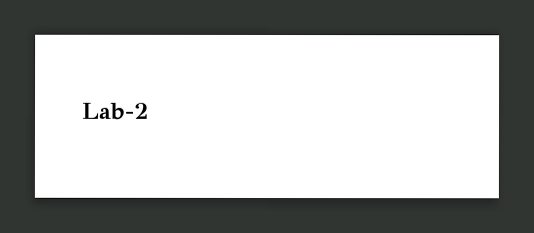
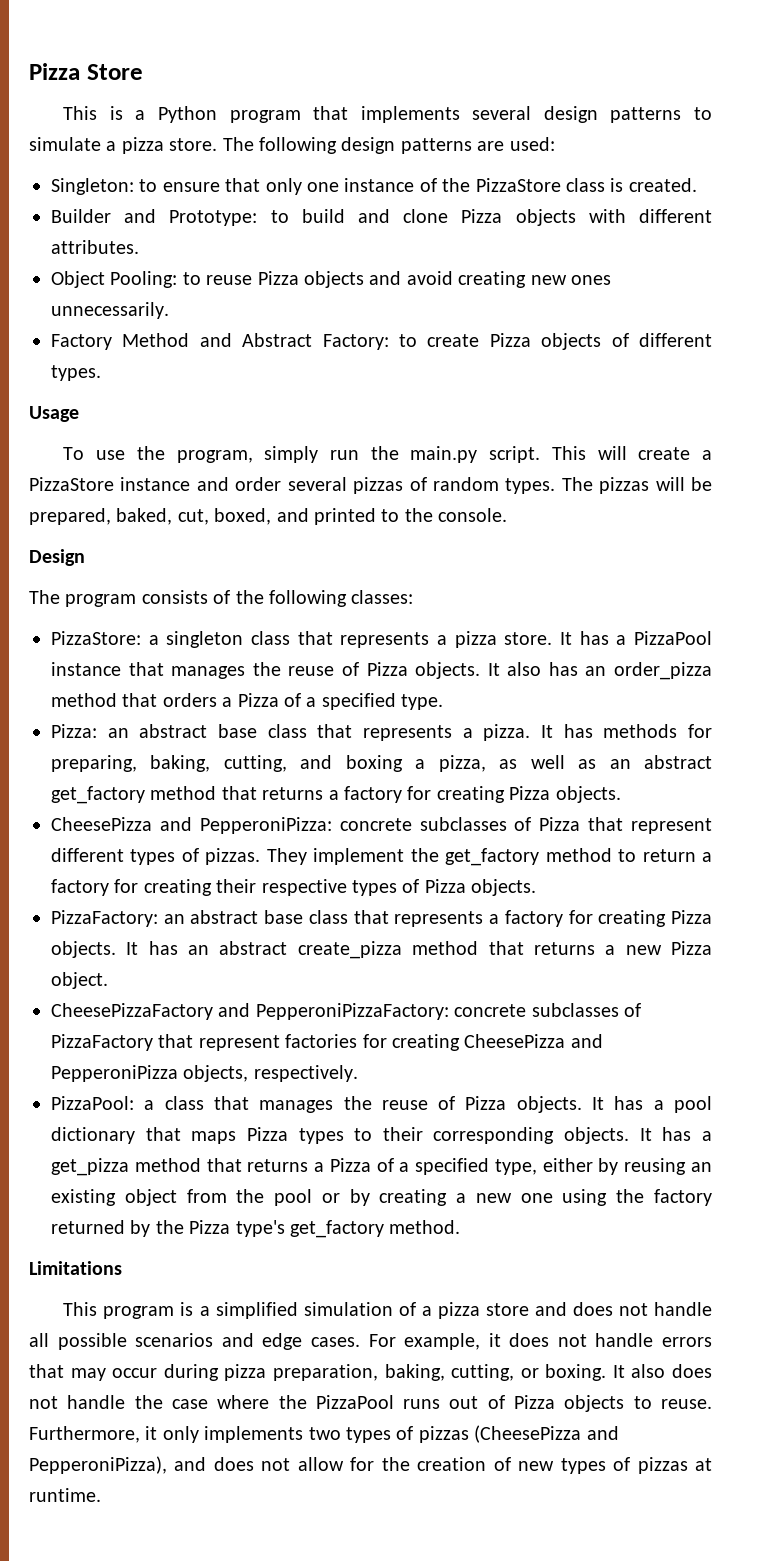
- Lab-2
+ Pizza Store
+ This is a Python program that implements several design patterns to simulate a pizza store. The following design patterns are used:
+ Singleton: to ensure that only one instance of the PizzaStore class is created.
+ Builder and Prototype: to build and clone Pizza objects with different attributes.
+ Object Pooling: to reuse Pizza objects and avoid creating new ones unnecessarily.
+ Factory Method and Abstract Factory: to create Pizza objects of different types.
+ Usage
+ To use the program, simply run the main.py script. This will create a PizzaStore instance and order several pizzas of random types. The pizzas will be prepared, baked, cut, boxed, and printed to the console.
+ Design
+ The program consists of the following classes:
+ PizzaStore: a singleton class that represents a pizza store. It has a PizzaPool instance that manages the reuse of Pizza objects. It also has an order_pizza method that orders a Pizza of a specified type.
+ Pizza: an abstract base class that represents a pizza. It has methods for preparing, baking, cutting, and boxing a pizza, as well as an abstract get_factory method that returns a factory for creating Pizza objects.
+ CheesePizza and PepperoniPizza: concrete subclasses of Pizza that represent different types of pizzas. They implement the get_factory method to return a factory for creating their respective types of Pizza objects.
+ PizzaFactory: an abstract base class that represents a factory for creating Pizza objects. It has an abstract create_pizza method that returns a new Pizza object.
+ CheesePizzaFactory and PepperoniPizzaFactory: concrete subclasses of PizzaFactory that represent factories for creating CheesePizza and PepperoniPizza objects, respectively.
+ PizzaPool: a class that manages the reuse of Pizza objects. It has a pool dictionary that maps Pizza types to their corresponding objects. It has a get_pizza method that returns a Pizza of a specified type, either by reusing an existing object from the pool or by creating a new one using the factory returned by the Pizza type's get_factory method.
+ Limitations
+ This program is a simplified simulation of a pizza store and does not handle all possible scenarios and edge cases. For example, it does not handle errors that may occur during pizza preparation, baking, cutting, or boxing. It also does not handle the case where the PizzaPool runs out of Pizza objects to reuse. Furthermore, it only implements two types of pizzas (CheesePizza and PepperoniPizza), and does not allow for the creation of new types of pizzas at runtime.

